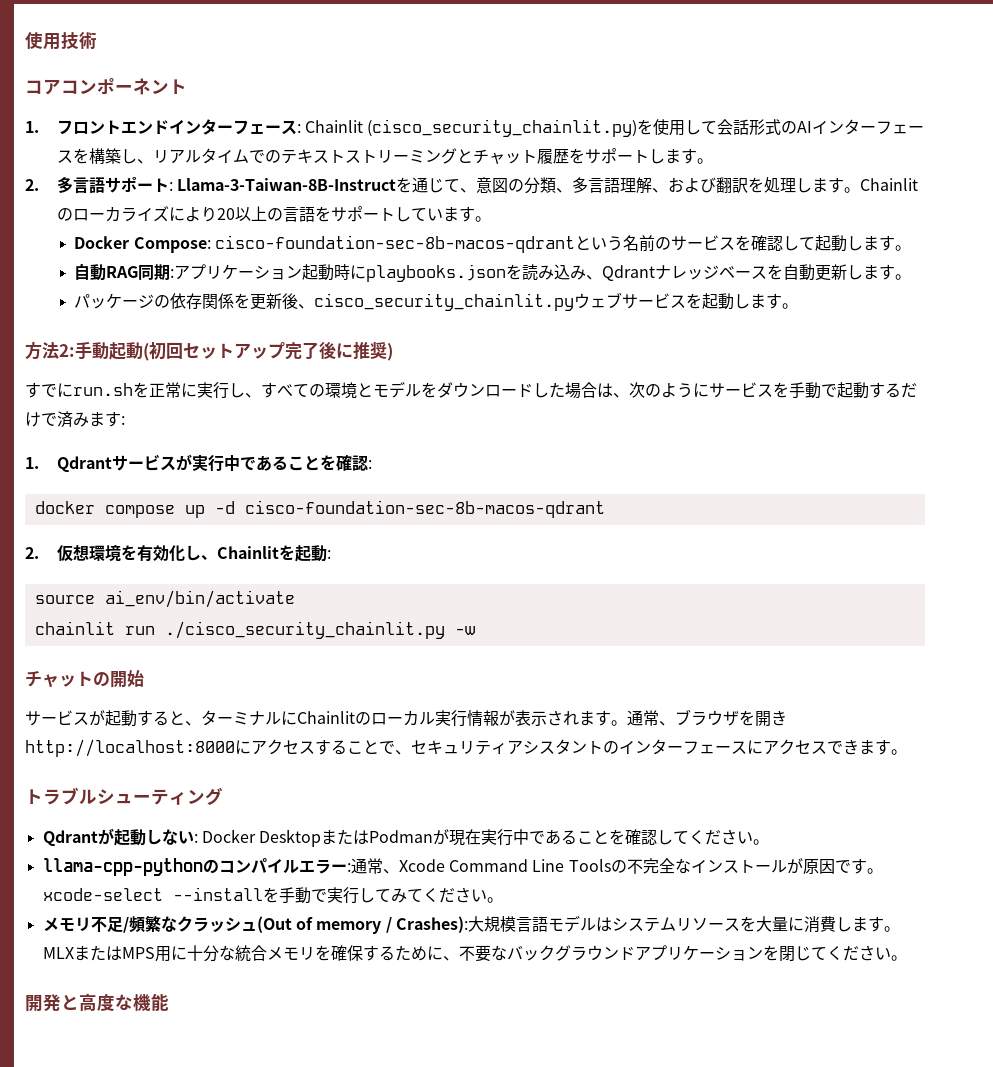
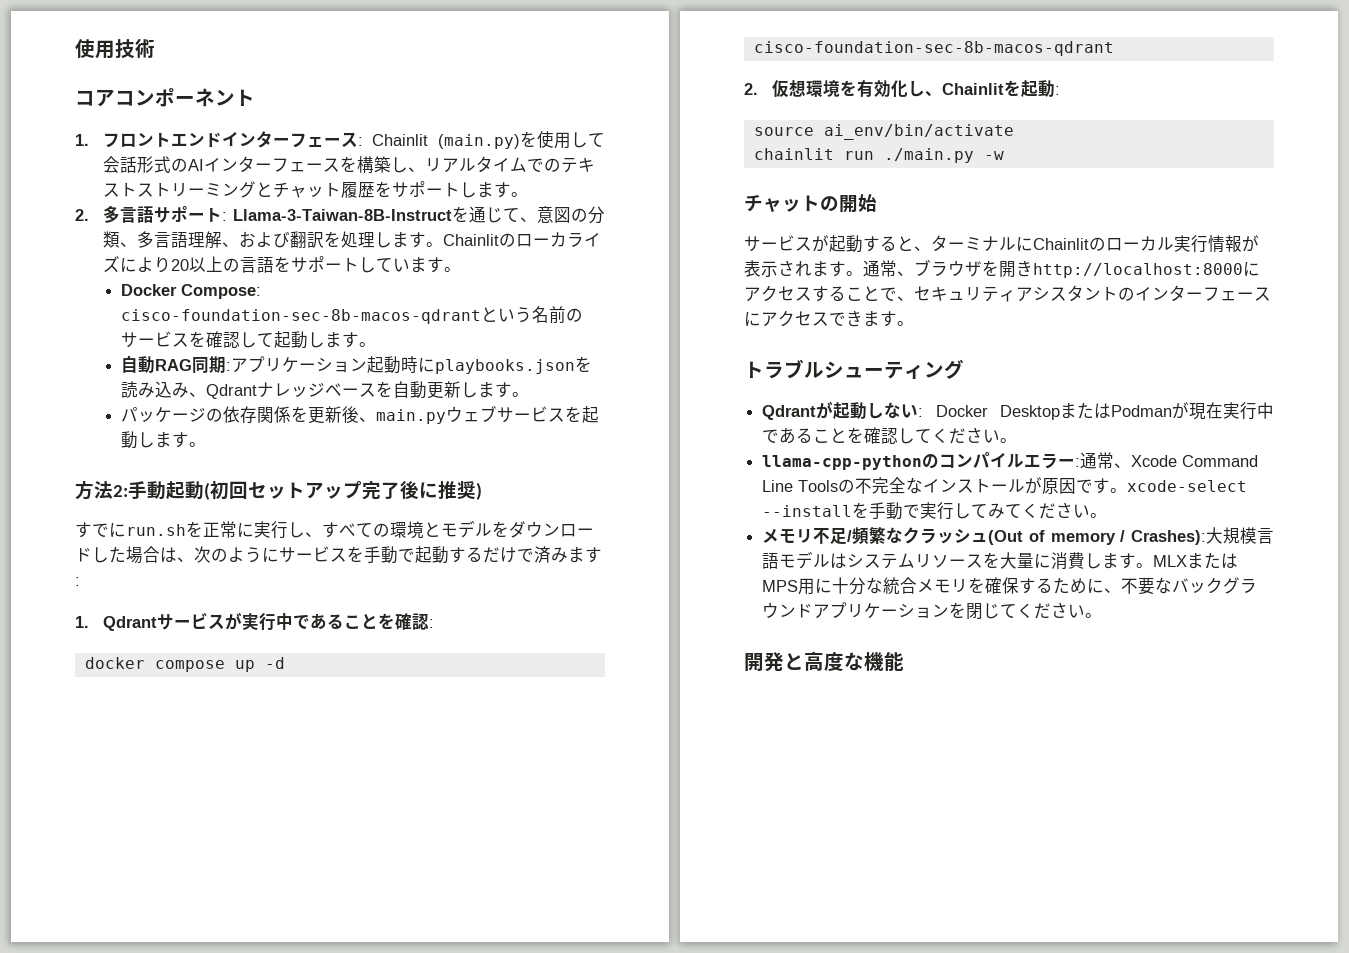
- 1.フロントエンドインターフェース: Chainlit (cisco_security_chainlit.py)を使用して会話形式のAIインターフェースを構築し、リアルタイムでのテキストストリーミングとチャット履歴をサポートします。
+ 1.フロントエンドインターフェース: Chainlit (main.py)を使用して会話形式のAIインターフェースを構築し、リアルタイムでのテキストストリーミングとチャット履歴をサポートします。
- パッケージの依存関係を更新後、cisco_security_chainlit.pyウェブサービスを起動します。
+ パッケージの依存関係を更新後、main.pyウェブサービスを起動します。
- chainlit run ./cisco_security_chainlit.py -w
+ chainlit run ./main.py -w

